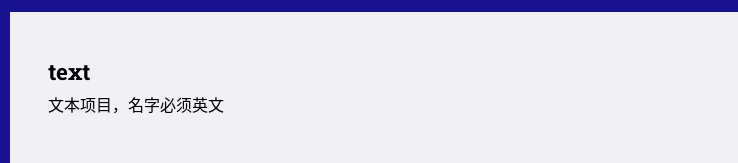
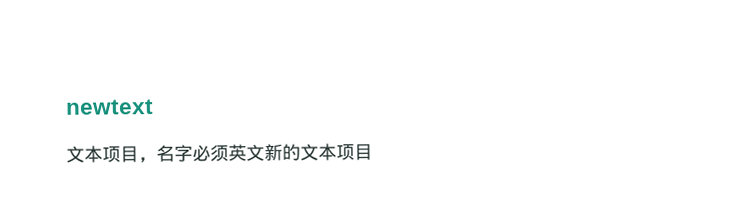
- text
+ newtext
- 文本项目，名字必须英文
+ 文本项目，名字必须英文新的文本项目

